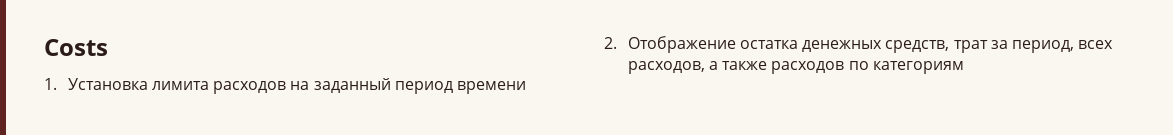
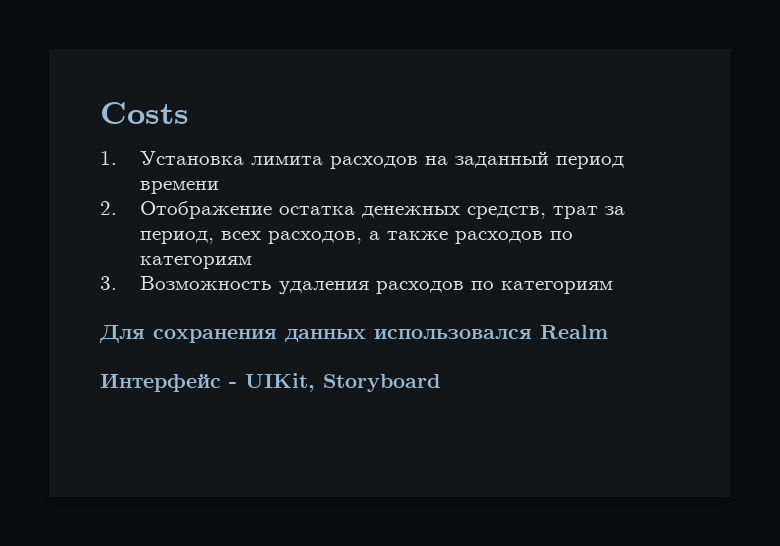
+ 3. Возможность удаления расходов по категориям
+ Для сохранения данных использовался Realm
+ Интерфейс - UIKit, Storyboard

